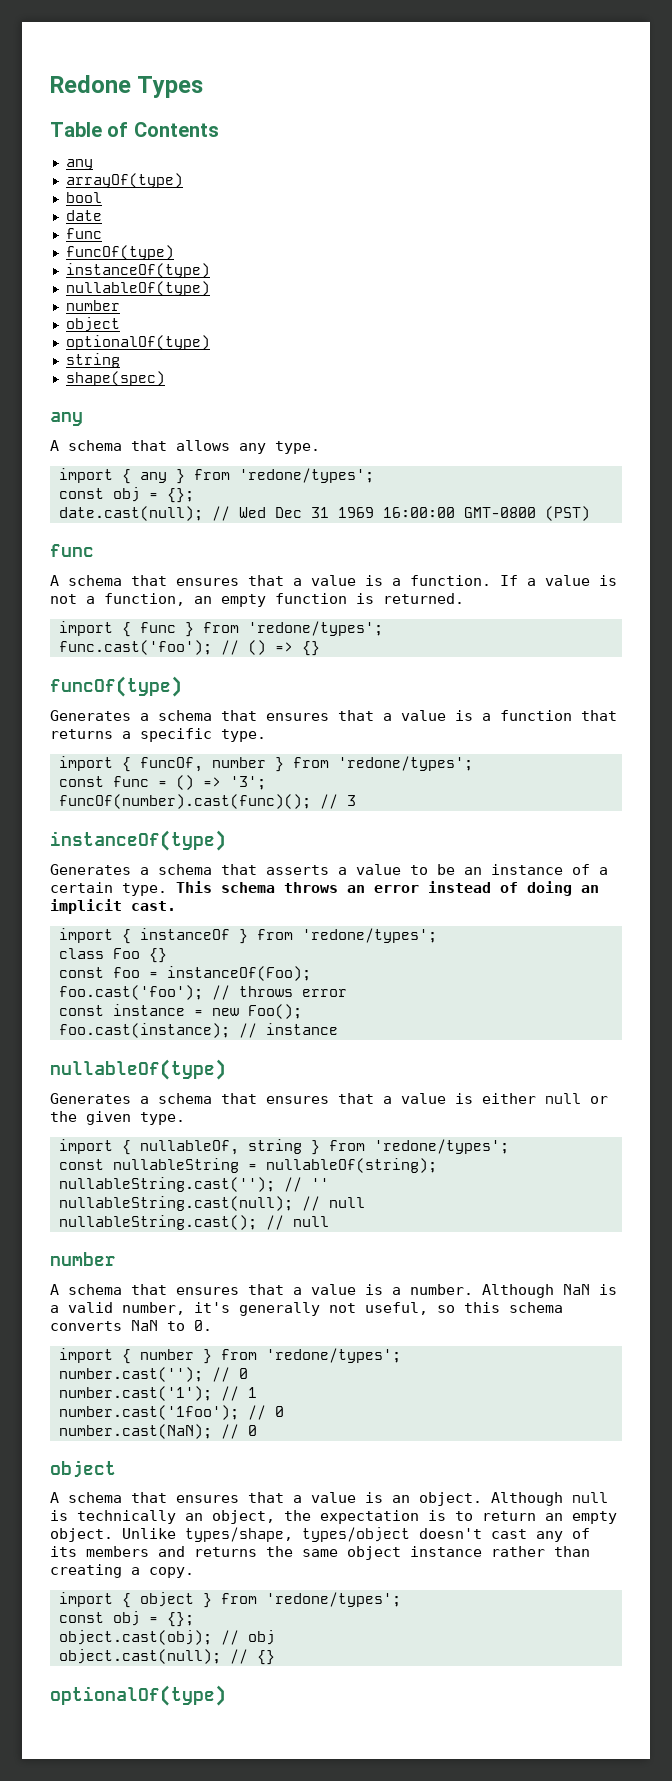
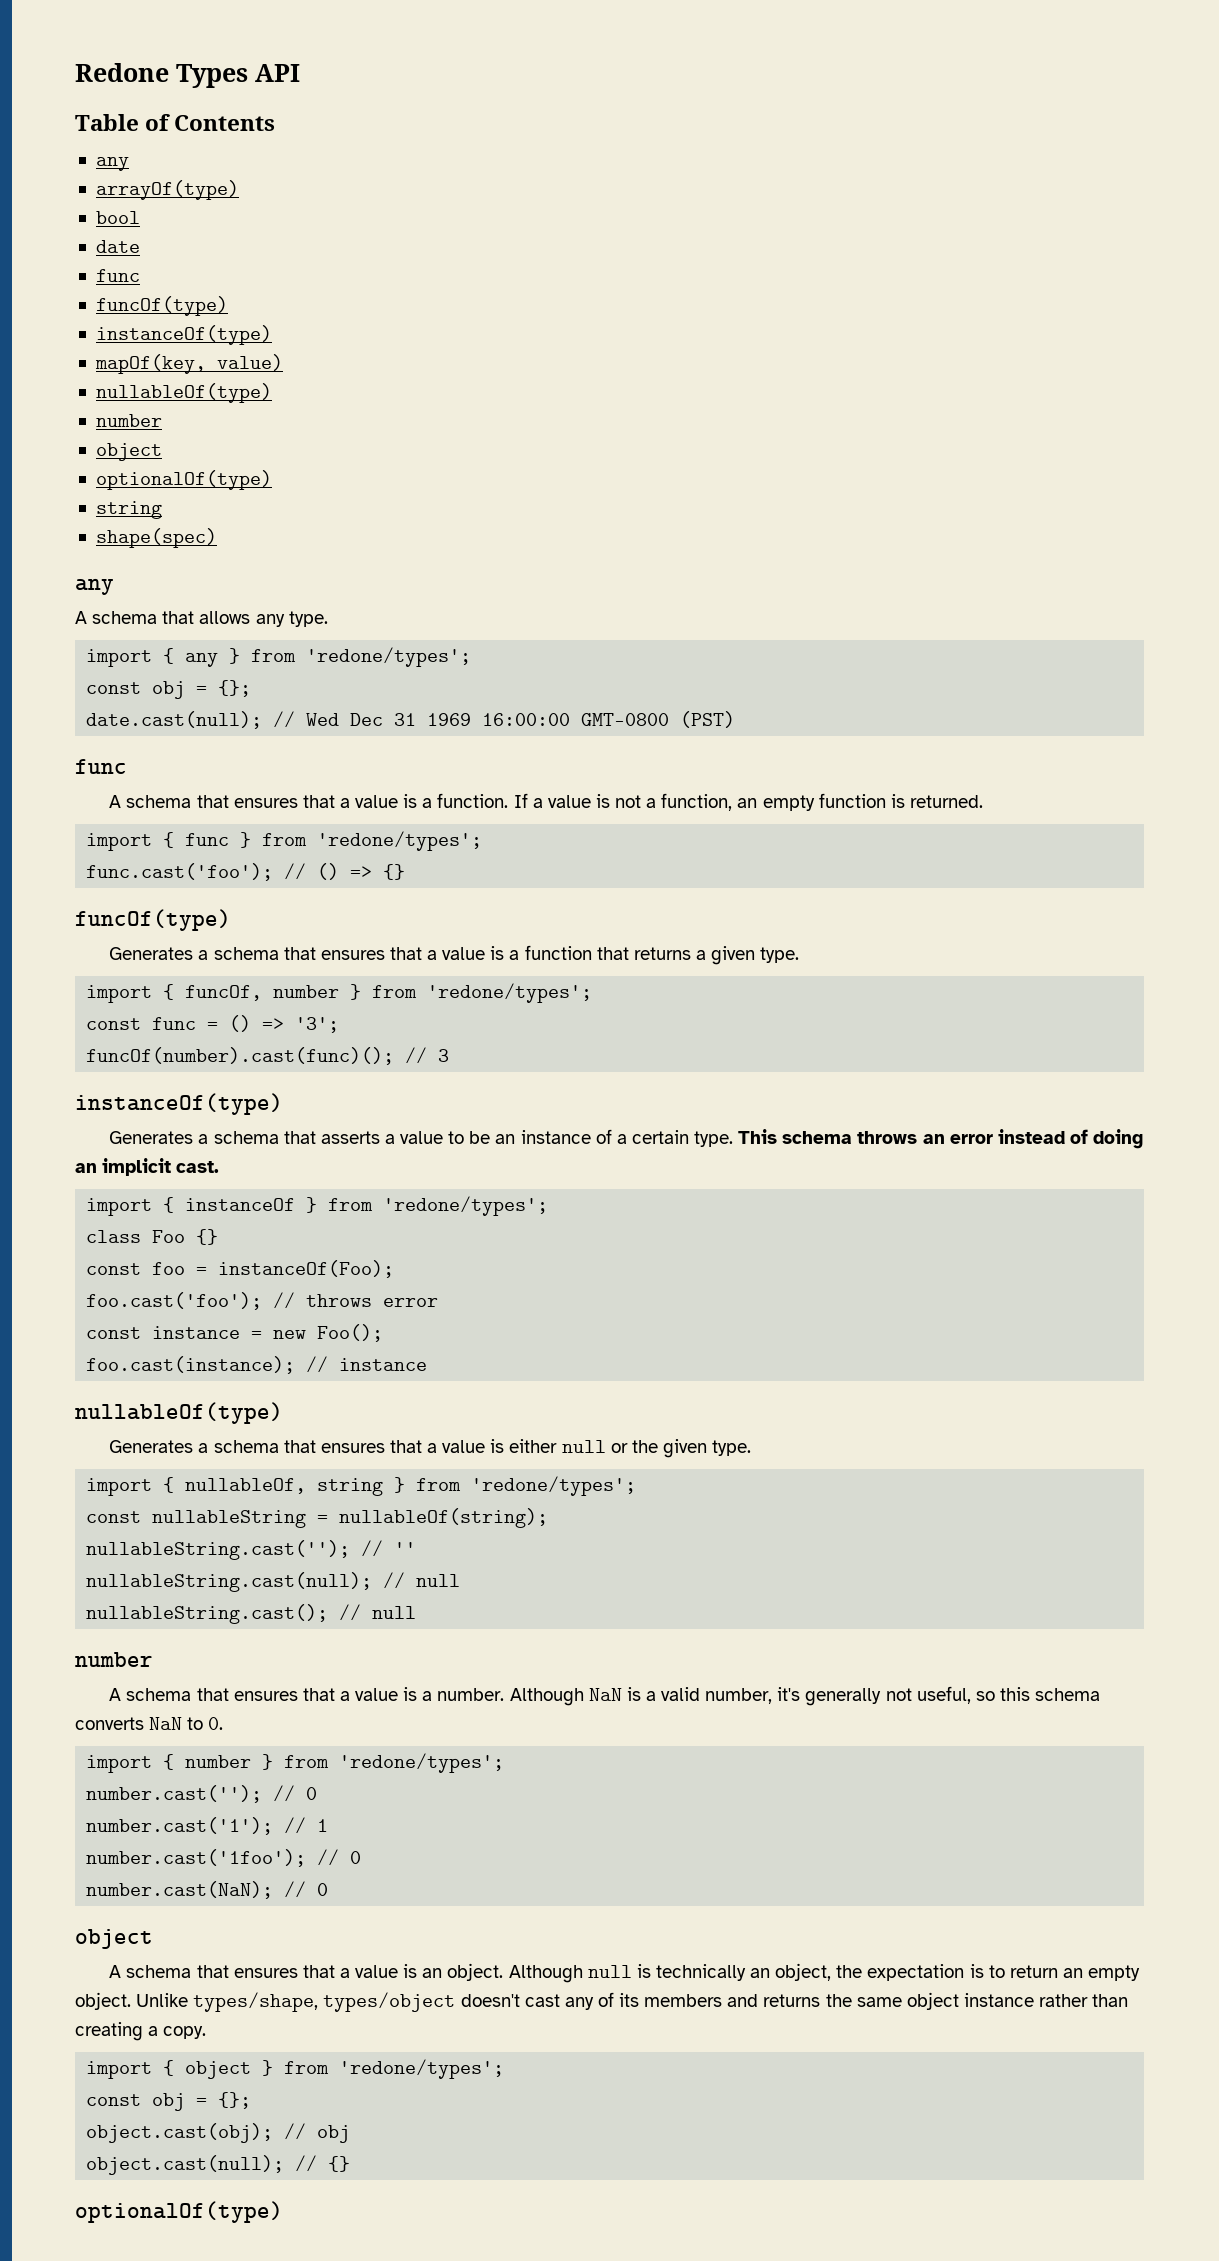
- Redone Types
+ Redone Types API
+ mapOf(key, value)
- Generates a schema that ensures that a value is a function that returns a specific type.
+ Generates a schema that ensures that a value is a function that returns a given type.

